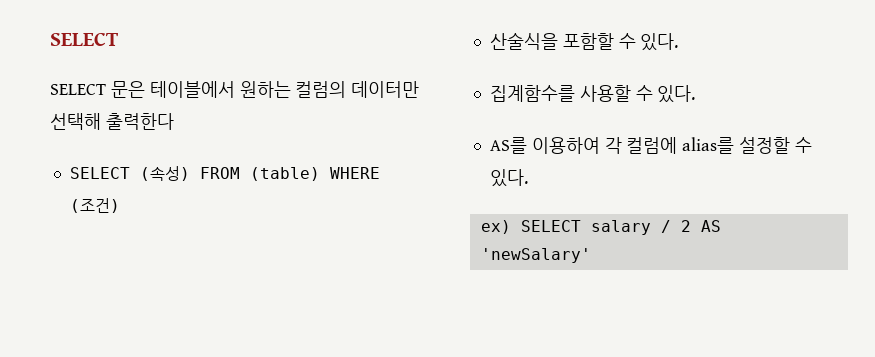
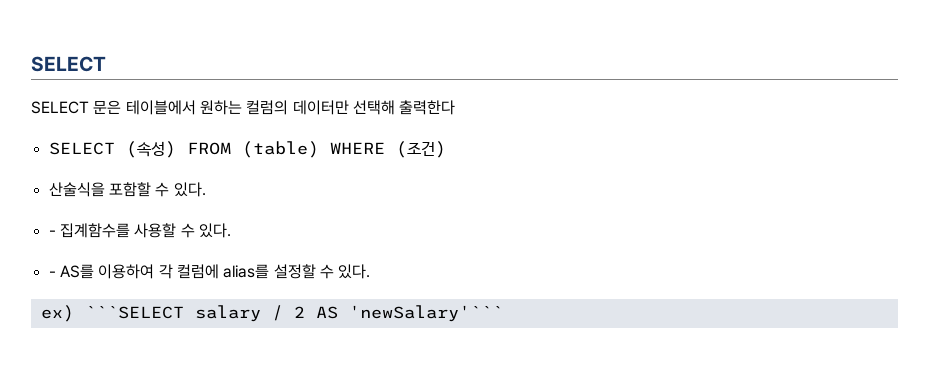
- 집계함수를 사용할 수 있다.
+ - 집계함수를 사용할 수 있다.
- AS를 이용하여 각 컬럼에 alias를 설정할 수 있다.
+ - AS를 이용하여 각 컬럼에 alias를 설정할 수 있다.
- ex) SELECT salary / 2 AS 'newSalary'
+ ex) ```SELECT salary / 2 AS 'newSalary'```

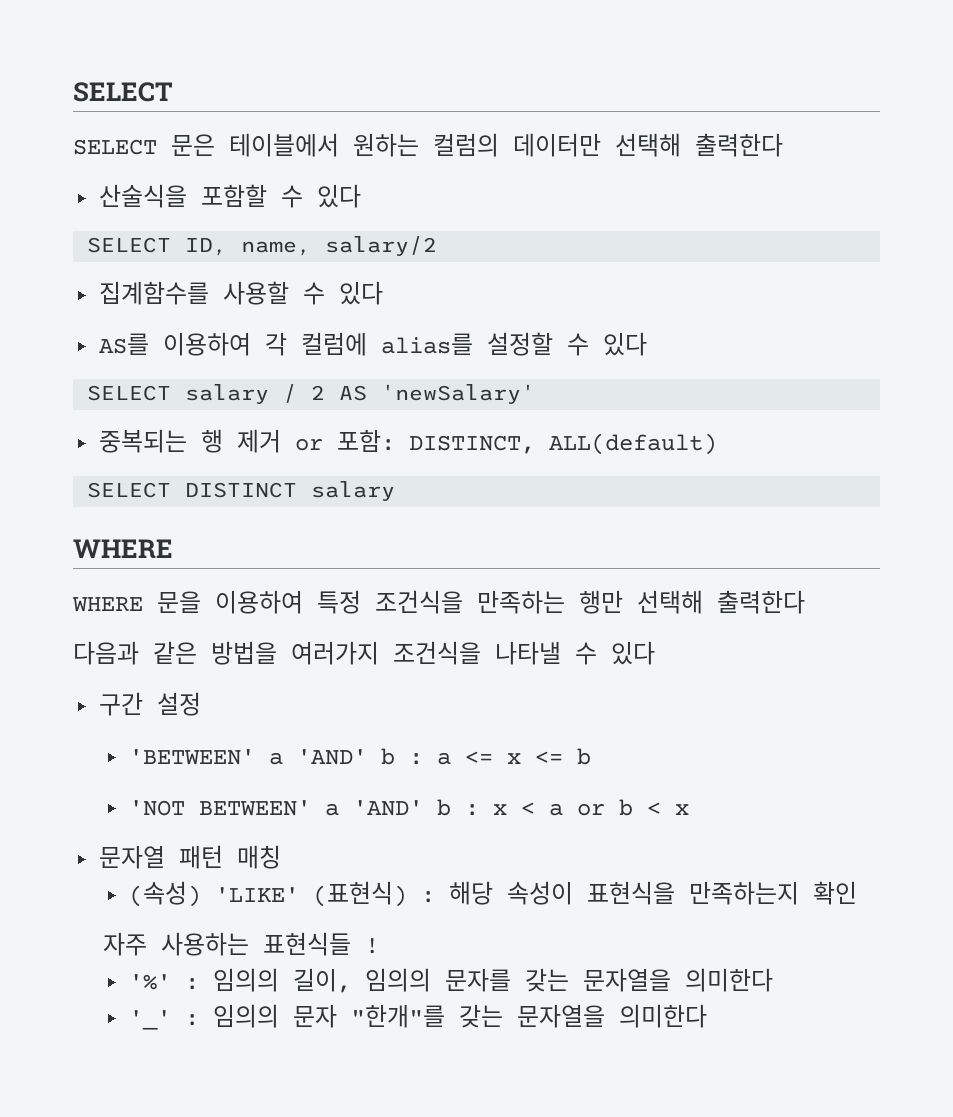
- SELECT (속성) FROM (table) WHERE (조건)
- 산술식을 포함할 수 있다.
- - 집계함수를 사용할 수 있다.
- - AS를 이용하여 각 컬럼에 alias를 설정할 수 있다.
- ex) ```SELECT salary / 2 AS 'newSalary'```
+ 산술식을 포함할 수 있다
+ SELECT ID, name, salary/2
+ 집계함수를 사용할 수 있다
+ AS를 이용하여 각 컬럼에 alias를 설정할 수 있다
+ SELECT salary / 2 AS 'newSalary'
+ 중복되는 행 제거 or 포함: DISTINCT, ALL(default)
+ SELECT DISTINCT salary
+ WHERE
+ WHERE 문을 이용하여 특정 조건식을 만족하는 행만 선택해 출력한다
+ 다음과 같은 방법을 여러가지 조건식을 나타낼 수 있다
+ 구간 설정
+ 'BETWEEN' a 'AND' b : a <= x <= b
+ 'NOT BETWEEN' a 'AND' b : x < a or b < x
+ 문자열 패턴 매칭
+ (속성) 'LIKE' (표현식) : 해당 속성이 표현식을 만족하는지 확인
+ 자주 사용하는 표현식들 !
+ '%' : 임의의 길이, 임의의 문자를 갖는 문자열을 의미한다
+ '_' : 임의의 문자 "한개"를 갖는 문자열을 의미한다

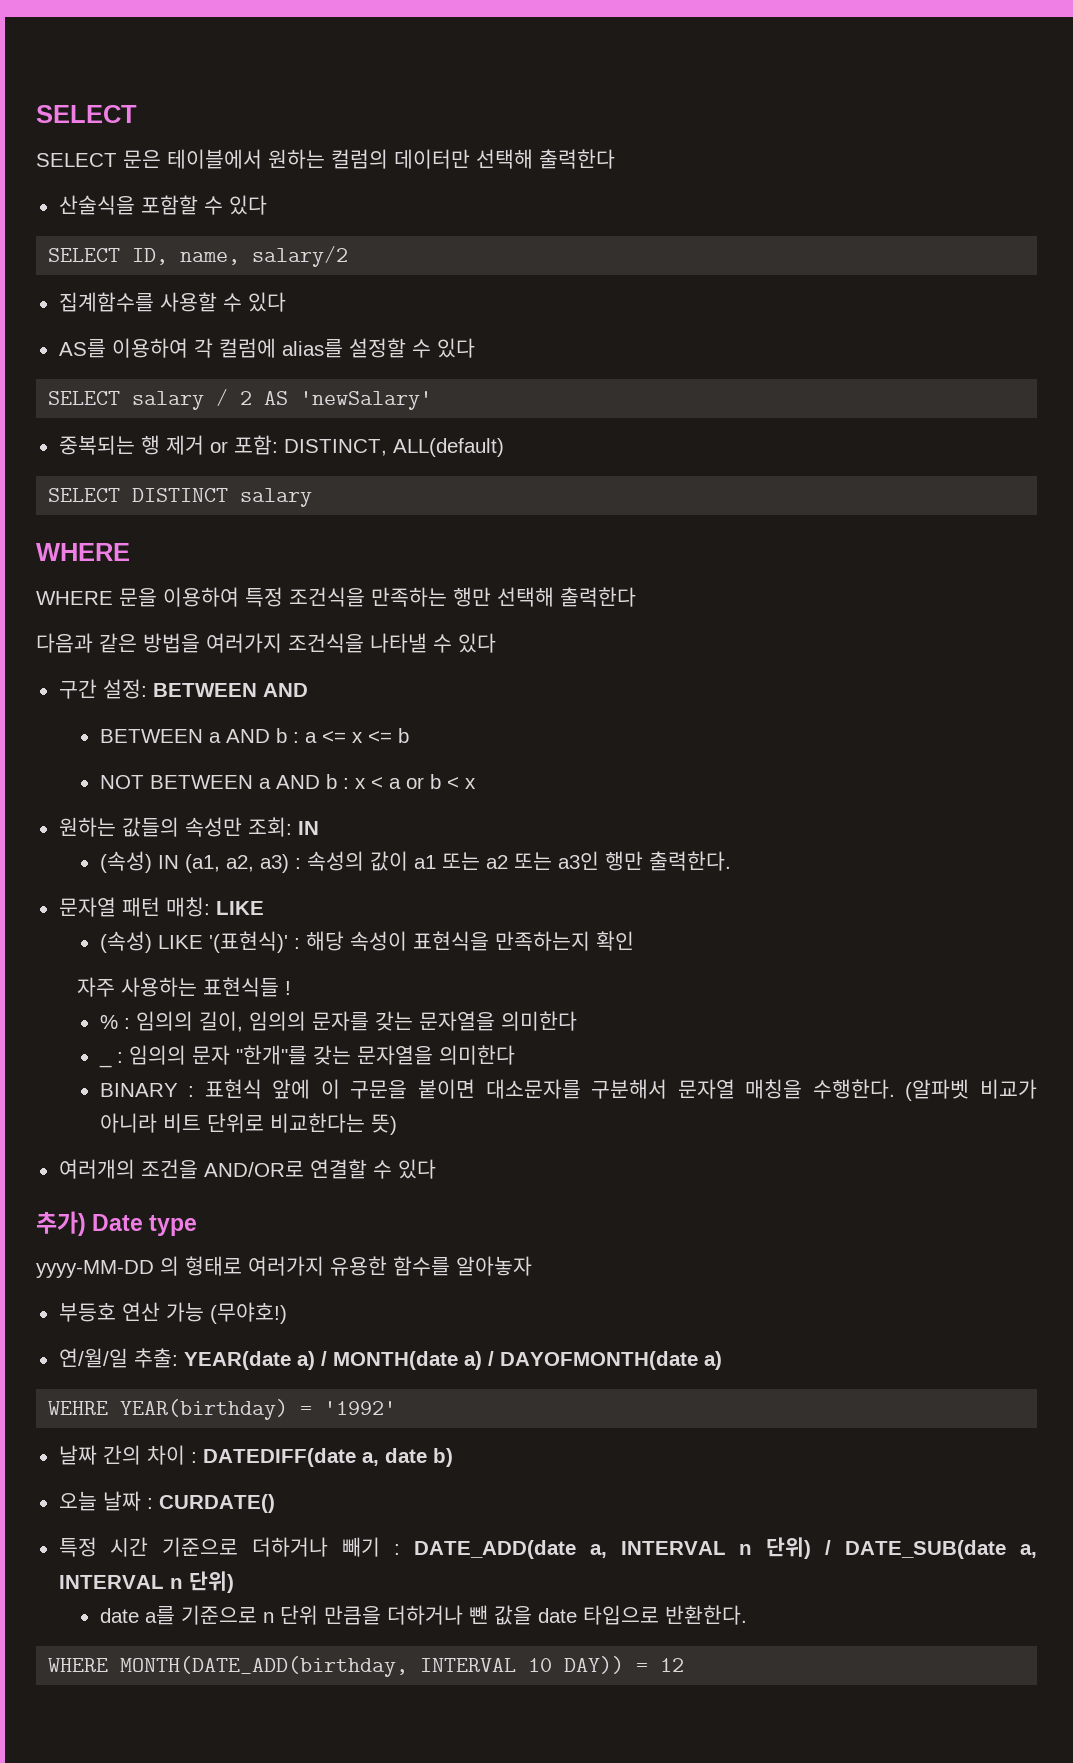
- 구간 설정
- 'BETWEEN' a 'AND' b : a <= x <= b
+ 구간 설정: BETWEEN AND
+ BETWEEN a AND b : a <= x <= b
- 'NOT BETWEEN' a 'AND' b : x < a or b < x
+ NOT BETWEEN a AND b : x < a or b < x
+ 원하는 값들의 속성만 조회: IN
+ (속성) IN (a1, a2, a3) : 속성의 값이 a1 또는 a2 또는 a3인 행만 출력한다.
- 문자열 패턴 매칭
- (속성) 'LIKE' (표현식) : 해당 속성이 표현식을 만족하는지 확인
+ 문자열 패턴 매칭: LIKE
+ (속성) LIKE '(표현식)' : 해당 속성이 표현식을 만족하는지 확인
- '%' : 임의의 길이, 임의의 문자를 갖는 문자열을 의미한다
+ % : 임의의 길이, 임의의 문자를 갖는 문자열을 의미한다
- '_' : 임의의 문자 "한개"를 갖는 문자열을 의미한다
+ _ : 임의의 문자 "한개"를 갖는 문자열을 의미한다
+ BINARY : 표현식 앞에 이 구문을 붙이면 대소문자를 구분해서 문자열 매칭을 수행한다. (알파벳 비교가 아니라 비트 단위로 비교한다는 뜻)
+ 여러개의 조건을 AND/OR로 연결할 수 있다
+ 추가) Date type
+ yyyy-MM-DD 의 형태로 여러가지 유용한 함수를 알아놓자
+ 부등호 연산 가능 (무야호!)
+ 연/월/일 추출: YEAR(date a) / MONTH(date a) / DAYOFMONTH(date a)
+ WEHRE YEAR(birthday) = '1992'
+ 날짜 간의 차이 : DATEDIFF(date a, date b)
+ 오늘 날짜 : CURDATE()
+ 특정 시간 기준으로 더하거나 빼기 : DATE_ADD(date a, INTERVAL n 단위) / DATE_SUB(date a, INTERVAL n 단위)
+ date a를 기준으로 n 단위 만큼을 더하거나 뺀 값을 date 타입으로 반환한다.
+ WHERE MONTH(DATE_ADD(birthday, INTERVAL 10 DAY)) = 12

